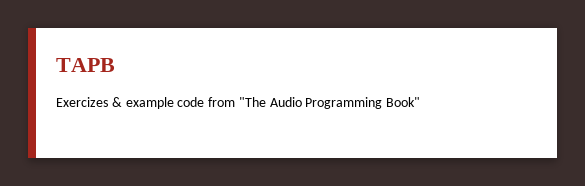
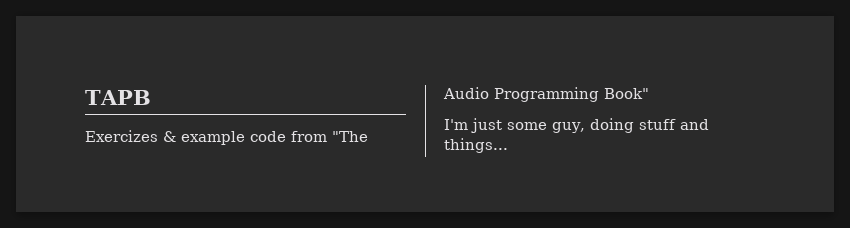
+ I'm just some guy, doing stuff and things...

